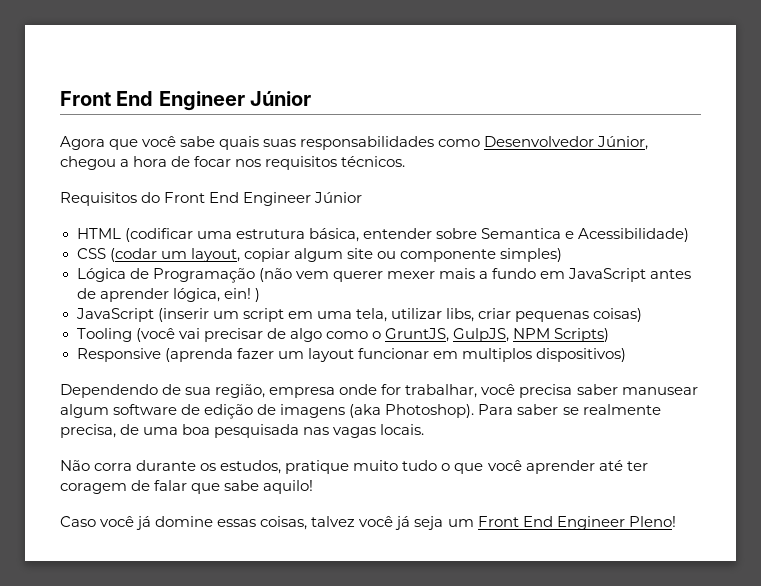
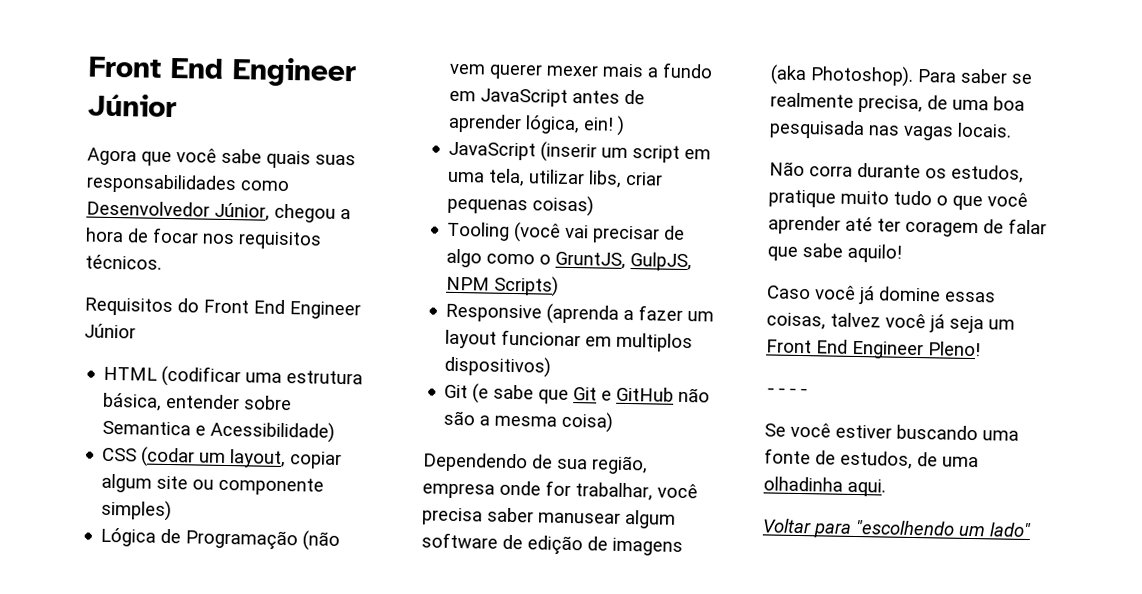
- Responsive (aprenda fazer um layout funcionar em multiplos dispositivos)
+ Responsive (aprenda a fazer um layout funcionar em multiplos dispositivos)
+ Git (e sabe que Git e GitHub não são a mesma coisa)
+ ----
+ Se você estiver buscando uma fonte de estudos, de uma olhadinha aqui.
+ Voltar para "escolhendo um lado"

